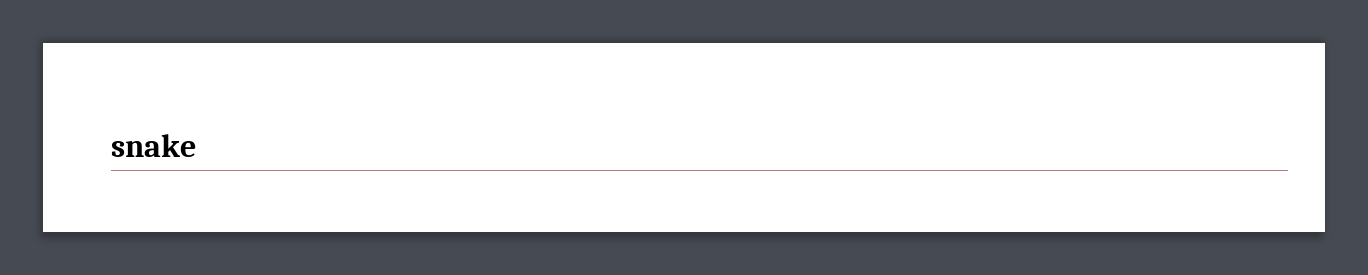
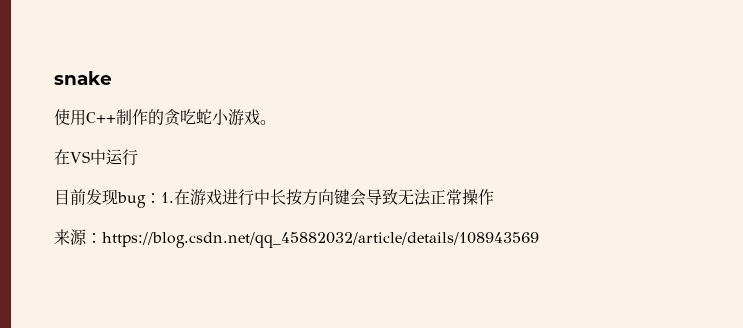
+ 使用C++制作的贪吃蛇小游戏。
+ 在VS中运行
+ 目前发现bug：1.在游戏进行中长按方向键会导致无法正常操作
+ 来源：https://blog.csdn.net/qq_45882032/article/details/108943569

